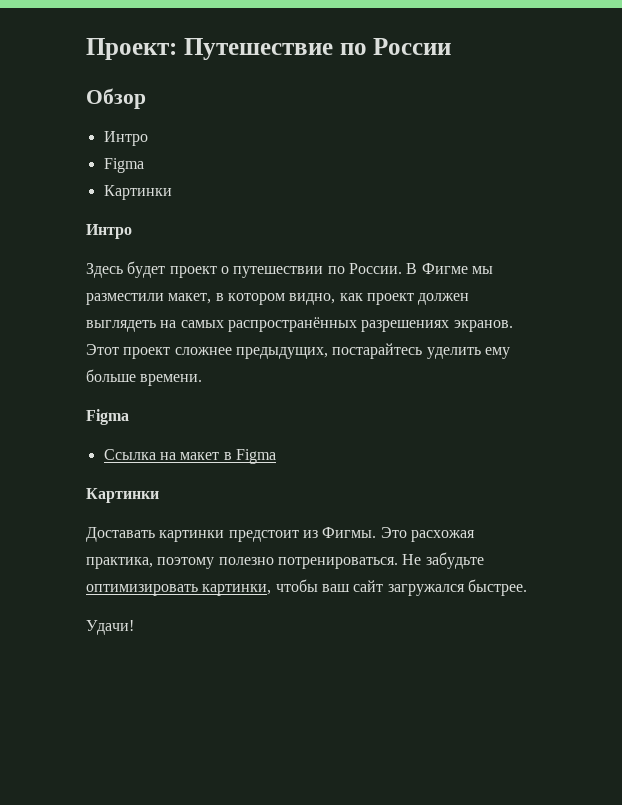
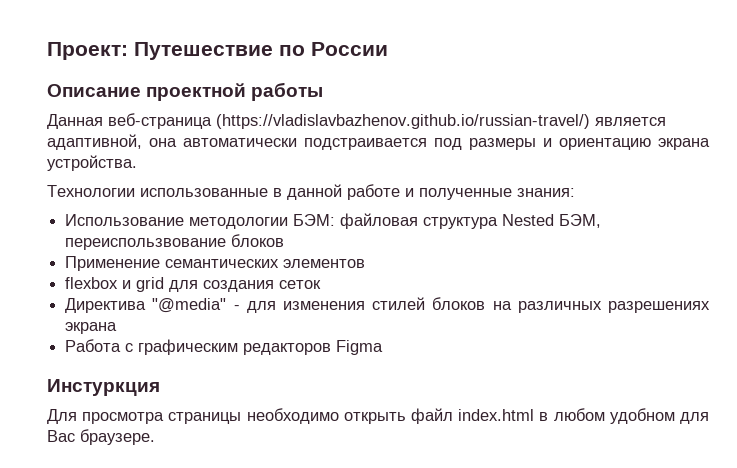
- Обзор
- Интро
- Figma
- Картинки
- Интро
- Здесь будет проект о путешествии по России. В Фигме мы разместили макет, в котором видно, как проект должен выглядеть на самых распространённых разрешениях экранов. Этот проект сложнее предыдущих, постарайтесь уделить ему больше времени.
- Figma
- Ссылка на макет в Figma
- Картинки
- Доставать картинки предстоит из Фигмы. Это расхожая практика, поэтому полезно потренироваться. Не забудьте оптимизировать картинки, чтобы ваш сайт загружался быстрее.
- Удачи!
+ Описание проектной работы
+ Данная веб-страница (https://vladislavbazhenov.github.io/russian-travel/) является адаптивной, она автоматически подстраивается под размеры и ориентацию экрана устройства.
+ Технологии использованные в данной работе и полученные знания:
+ Использование методологии БЭМ: файловая структура Nested БЭМ, переиспользвование блоков
+ Применение семантических элементов
+ flexbox и grid для создания сеток
+ Директива "@media" - для изменения стилей блоков на различных разрешениях экрана
+ Работа с графическим редакторов Figma
+ Инстуркция
+ Для просмотра страницы необходимо открыть файл index.html в любом удобном для Вас браузере.

